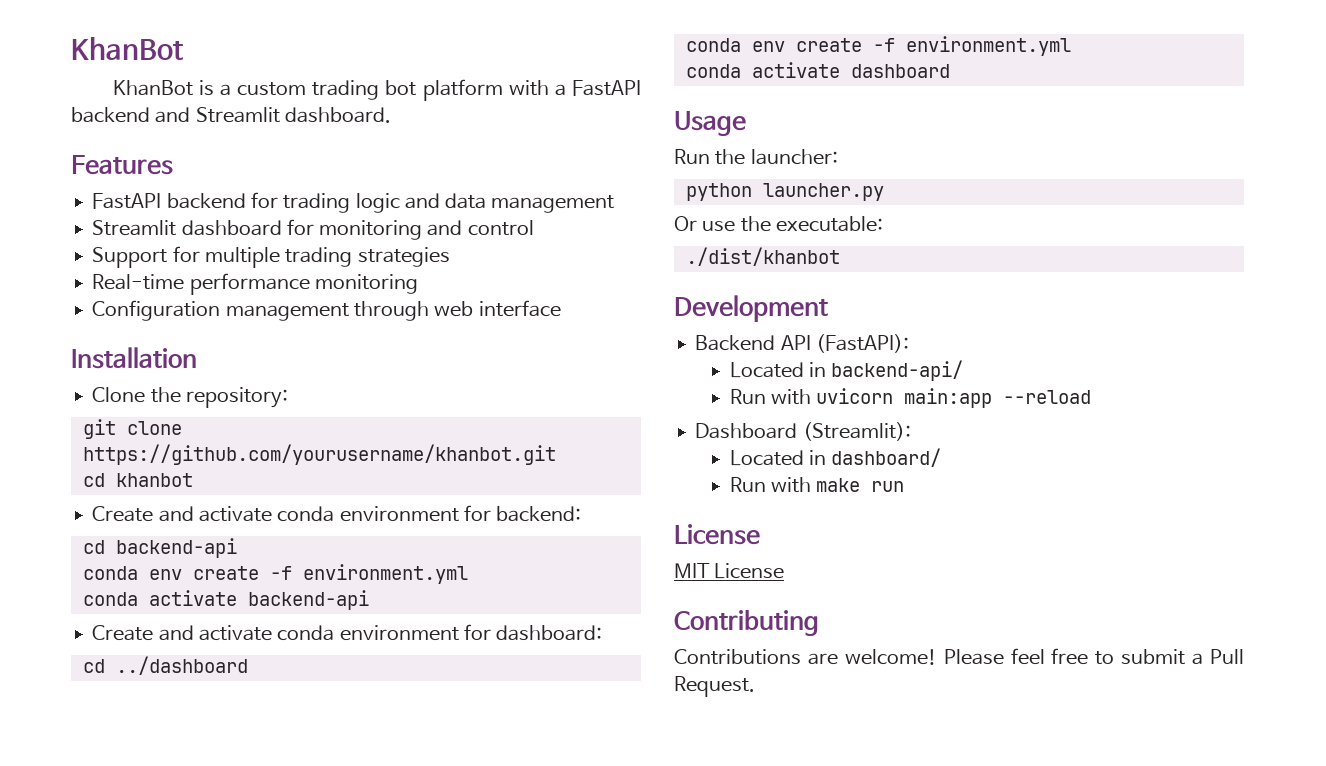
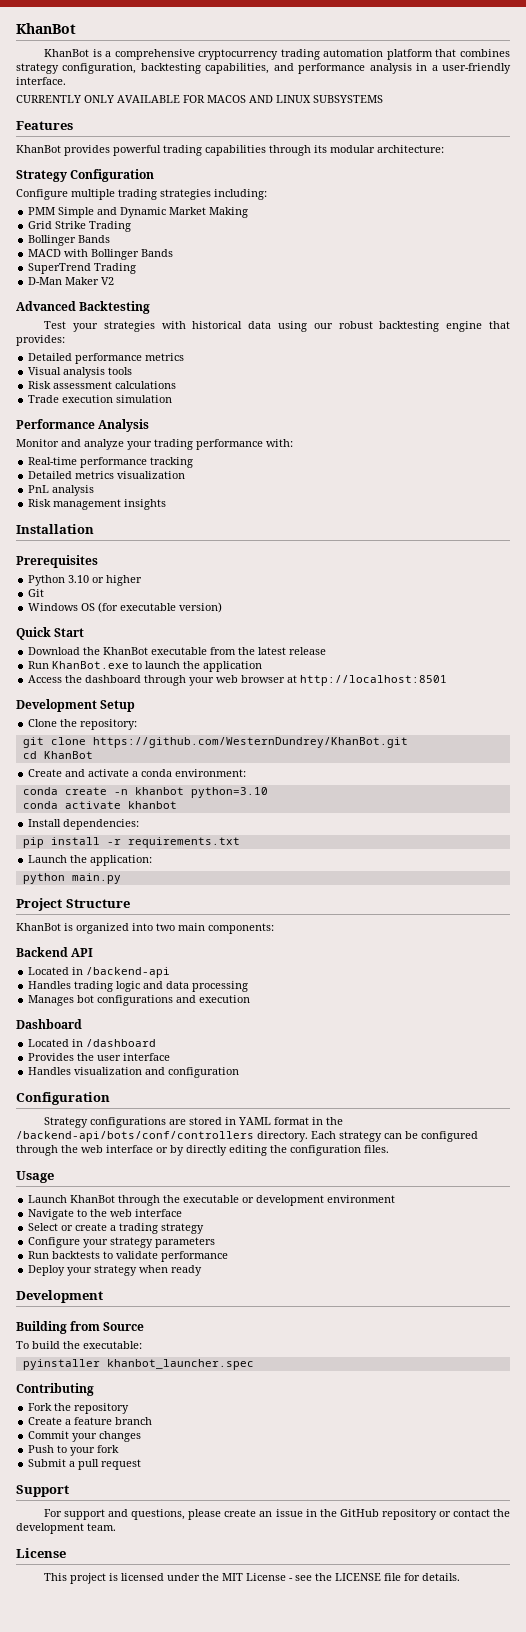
- KhanBot is a custom trading bot platform with a FastAPI backend and Streamlit dashboard.
+ KhanBot is a comprehensive cryptocurrency trading automation platform that combines strategy configuration, backtesting capabilities, and performance analysis in a user-friendly interface.
+ CURRENTLY ONLY AVAILABLE FOR MACOS AND LINUX SUBSYSTEMS
  Features
- FastAPI backend for trading logic and data management
- Streamlit dashboard for monitoring and control
- Support for multiple trading strategies
- Real-time performance monitoring
- Configuration management through web interface
+ KhanBot provides powerful trading capabilities through its modular architecture:
+ Strategy Configuration
+ Configure multiple trading strategies including:
+ PMM Simple and Dynamic Market Making
+ Grid Strike Trading
+ Bollinger Bands
+ MACD with Bollinger Bands
+ SuperTrend Trading
+ D-Man Maker V2
+ Advanced Backtesting
+ Test your strategies with historical data using our robust backtesting engine that provides:
+ Detailed performance metrics
+ Visual analysis tools
+ Risk assessment calculations
+ Trade execution simulation
+ Performance Analysis
+ Monitor and analyze your trading performance with:
+ Real-time performance tracking
+ Detailed metrics visualization
+ PnL analysis
+ Risk management insights
  Installation
+ Prerequisites
+ Python 3.10 or higher
+ Git
+ Windows OS (for executable version)
+ Quick Start
+ Download the KhanBot executable from the latest release
+ Run KhanBot.exe to launch the application
+ Access the dashboard through your web browser at http://localhost:8501
+ Development Setup
- git clone https://github.com/yourusername/khanbot.git
- cd khanbot
- Create and activate conda environment for backend:
- cd backend-api
- conda env create -f environment.yml
- conda activate backend-api
- Create and activate conda environment for dashboard:
- cd ../dashboard
- conda env create -f environment.yml
- conda activate dashboard
+ git clone https://github.com/WesternDundrey/KhanBot.git
+ cd KhanBot
+ Create and activate a conda environment:
+ conda create -n khanbot python=3.10
+ conda activate khanbot
+ Install dependencies:
+ pip install -r requirements.txt
+ Launch the application:
+ python main.py
+ Project Structure
+ KhanBot is organized into two main components:
+ Backend API
+ Located in /backend-api
+ Handles trading logic and data processing
+ Manages bot configurations and execution
+ Dashboard
+ Located in /dashboard
+ Provides the user interface
+ Handles visualization and configuration
+ Configuration
+ Strategy configurations are stored in YAML format in the /backend-api/bots/conf/controllers directory. Each strategy can be configured through the web interface or by directly editing the configuration files.
  Usage
- Run the launcher:
- python launcher.py
- Or use the executable:
- ./dist/khanbot
+ Launch KhanBot through the executable or development environment
+ Navigate to the web interface
+ Select or create a trading strategy
+ Configure your strategy parameters
+ Run backtests to validate performance
+ Deploy your strategy when ready
  Development
- Backend API (FastAPI):
- Located in backend-api/
- Run with uvicorn main:app --reload
- Dashboard (Streamlit):
- Located in dashboard/
- Run with make run
+ Building from Source
+ To build the executable:
+ pyinstaller khanbot_launcher.spec
+ Contributing
+ Fork the repository
+ Create a feature branch
+ Commit your changes
+ Push to your fork
+ Submit a pull request
+ Support
+ For support and questions, please create an issue in the GitHub repository or contact the development team.
  License
- MIT License
- Contributing
- Contributions are welcome! Please feel free to submit a Pull Request.
+ This project is licensed under the MIT License - see the LICENSE file for details.

